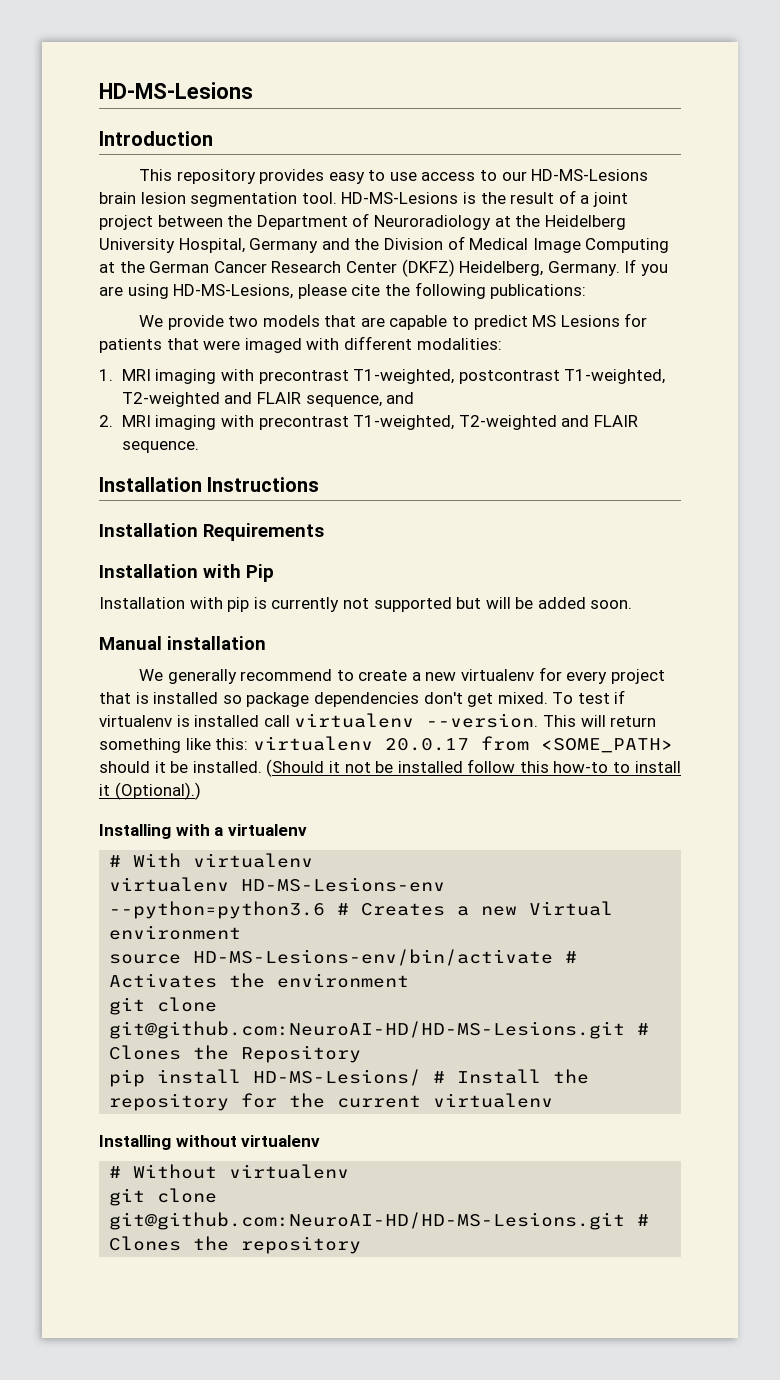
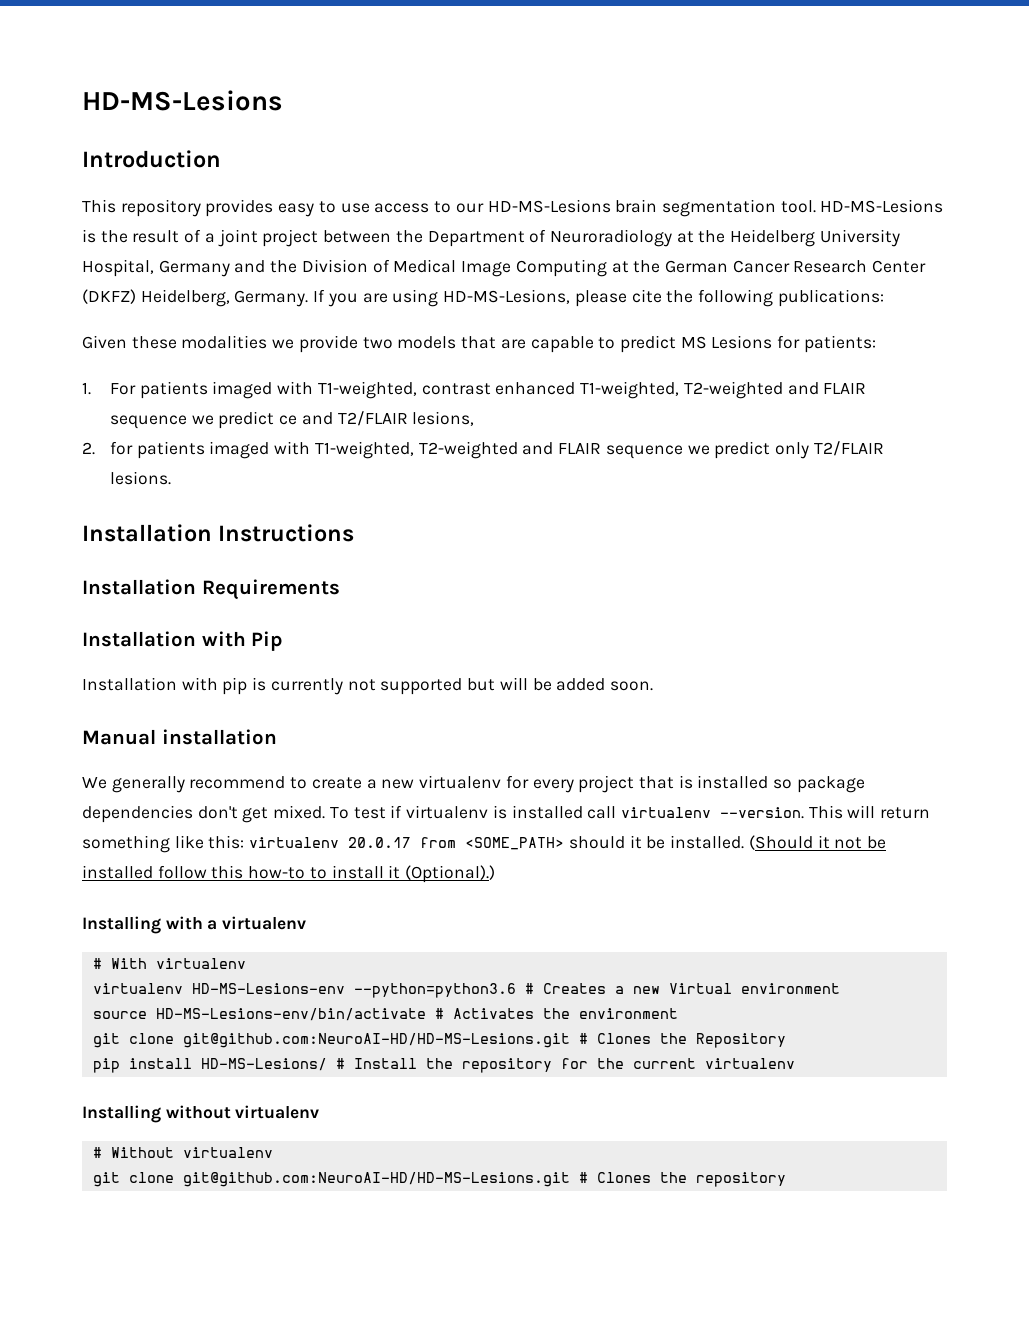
- This repository provides easy to use access to our HD-MS-Lesions brain lesion segmentation tool.
+ This repository provides easy to use access to our HD-MS-Lesions brain segmentation tool.
- We provide two models that are capable to predict MS Lesions for patients that were imaged with different modalities:
- 1. MRI imaging with precontrast T1-weighted, postcontrast T1-weighted, T2-weighted and FLAIR sequence, and
+ Given these modalities we provide two models that are capable to predict MS Lesions for patients:
+ 1. For patients imaged with T1-weighted, contrast enhanced T1-weighted, T2-weighted and FLAIR sequence we predict ce and T2/FLAIR lesions,
- 2. MRI imaging with precontrast T1-weighted, T2-weighted and FLAIR sequence.
+ 2. for patients imaged with T1-weighted, T2-weighted and FLAIR sequence we predict only T2/FLAIR lesions.

